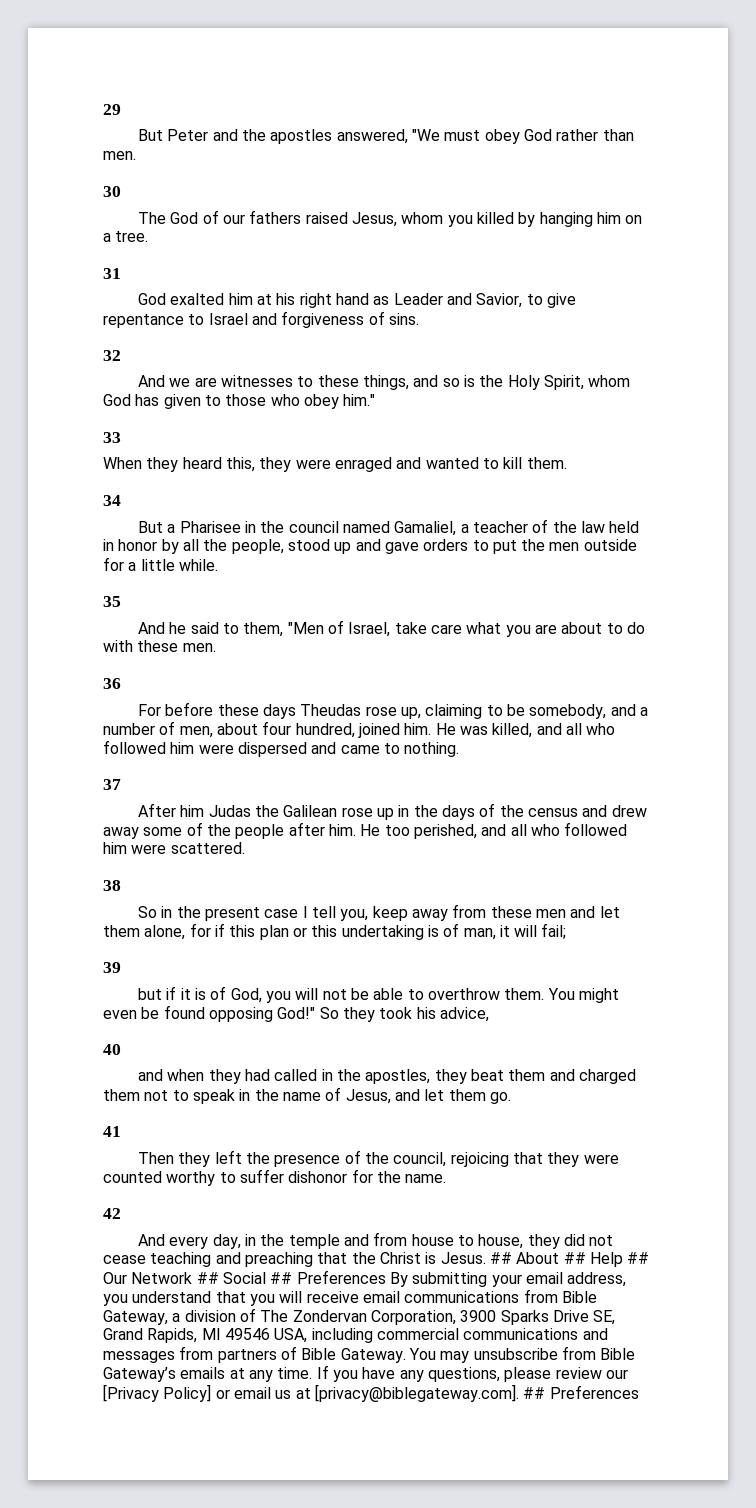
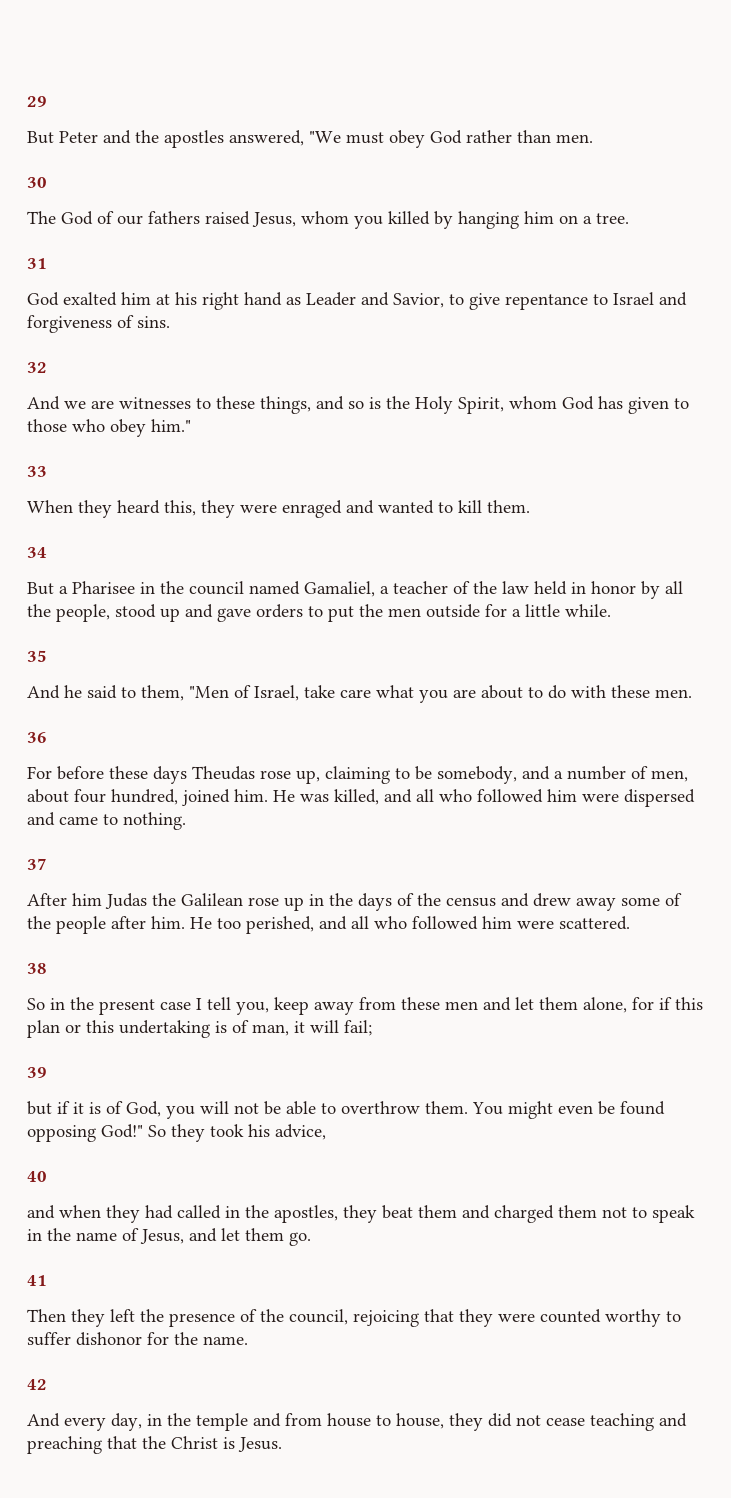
- ## About ## Help ## Our Network ## Social ## Preferences By submitting your email address, you understand that you will receive email communications from Bible Gateway, a division of The Zondervan Corporation, 3900 Sparks Drive SE, Grand Rapids, MI 49546 USA, including commercial communications and messages from partners of Bible Gateway. You may unsubscribe from Bible Gateway’s emails at any time. If you have any questions, please review our [Privacy Policy] or email us at [privacy@biblegateway.com]. ## Preferences

